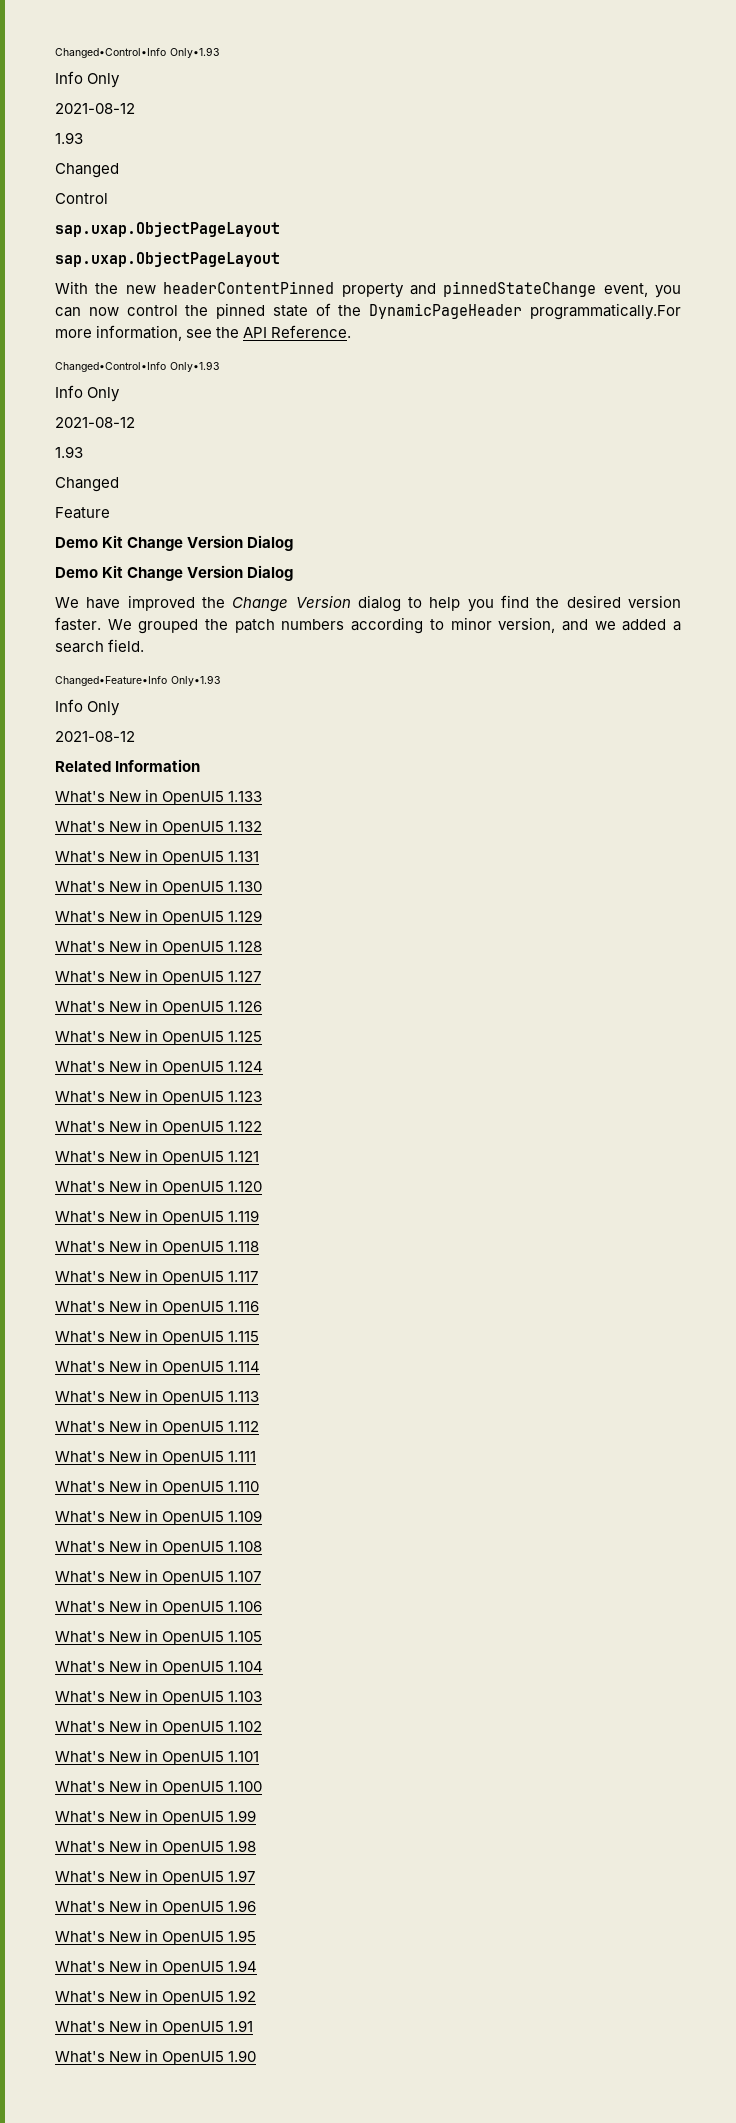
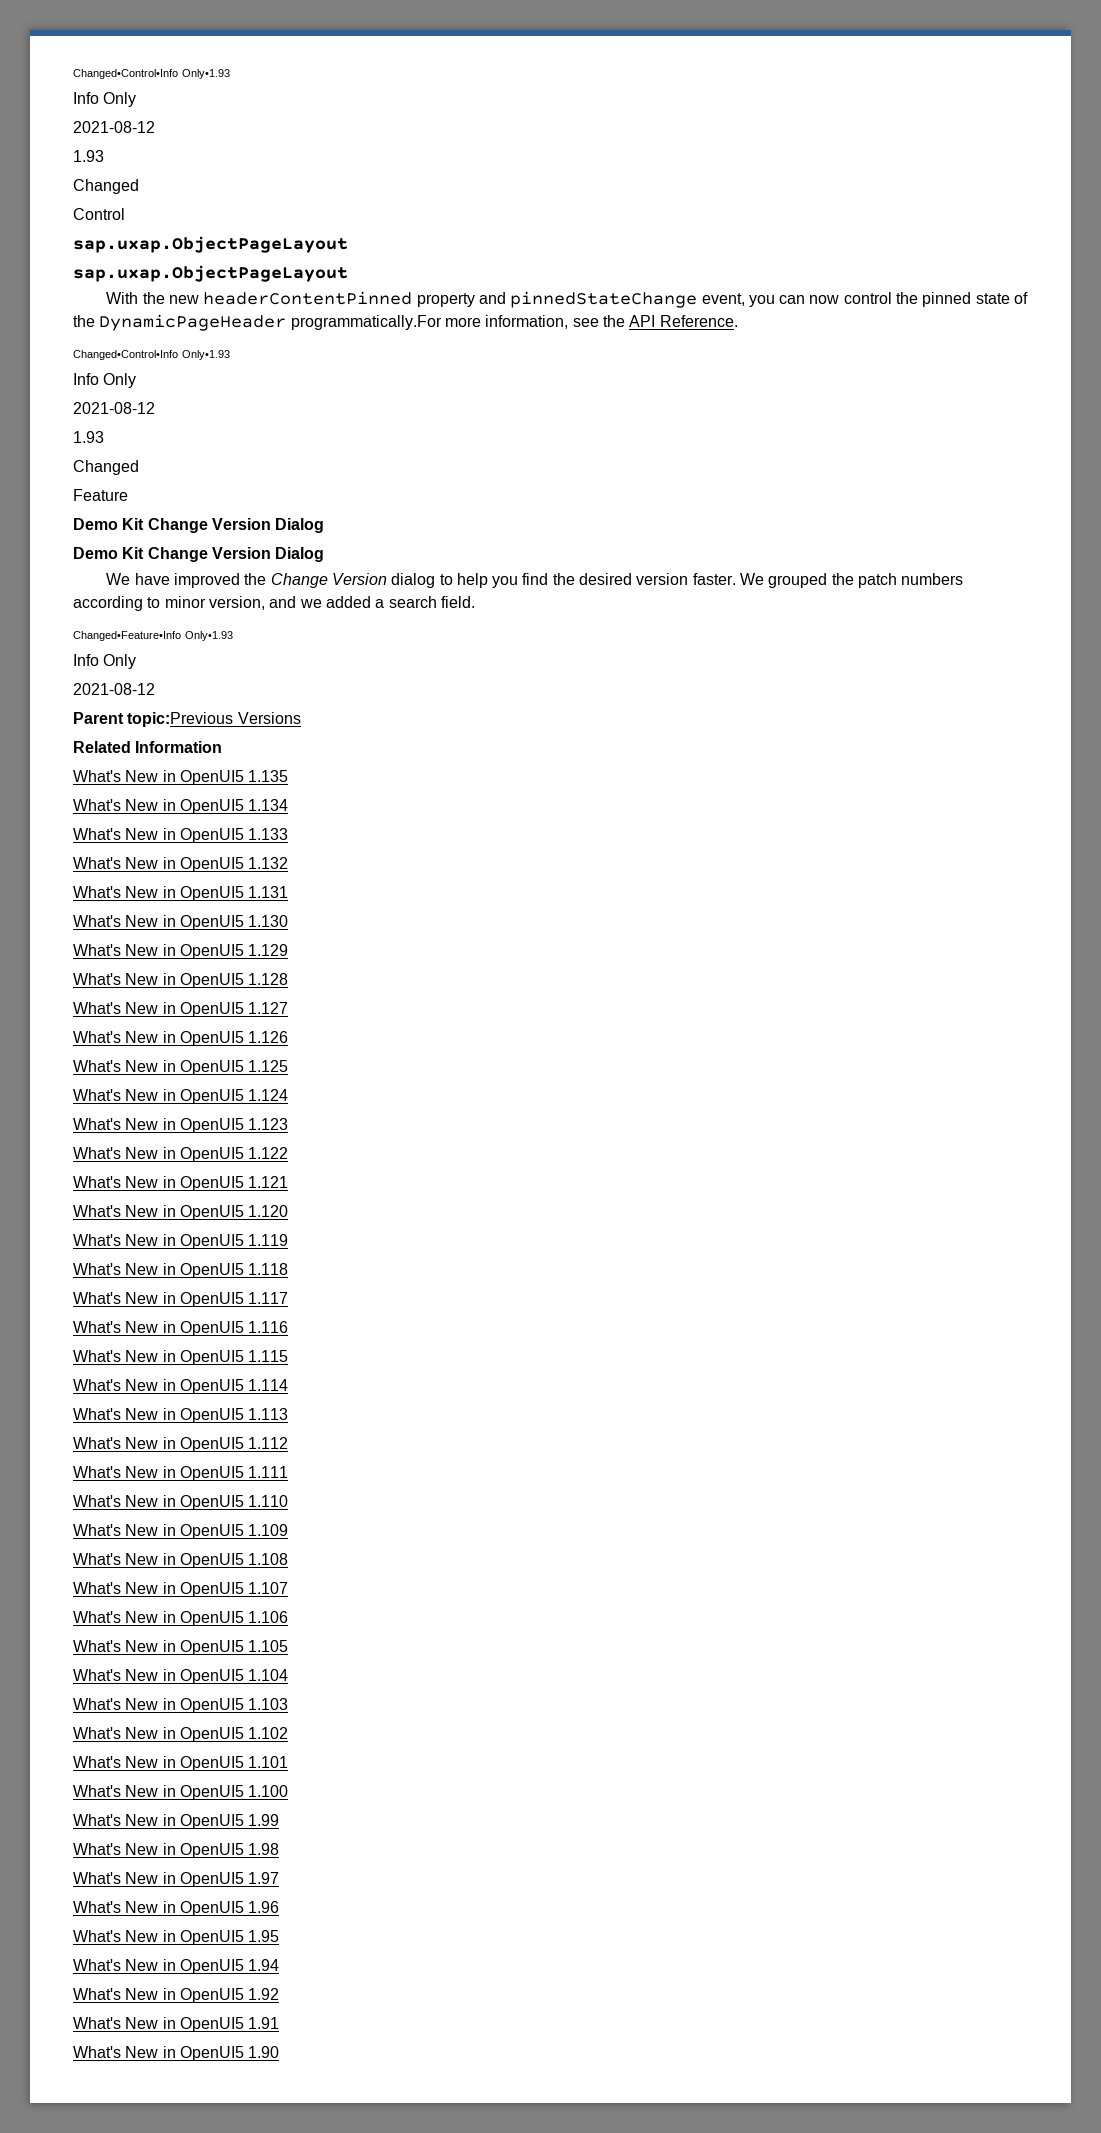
+ Parent topic:Previous Versions
+ What's New in OpenUI5 1.135
+ What's New in OpenUI5 1.134

